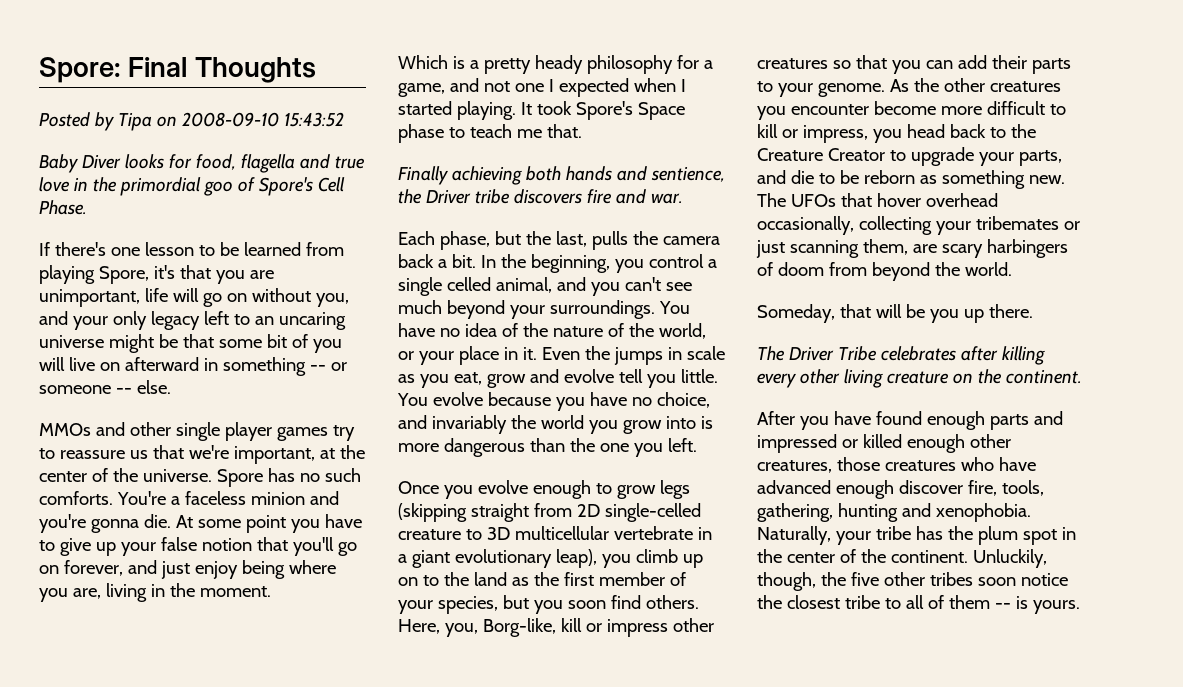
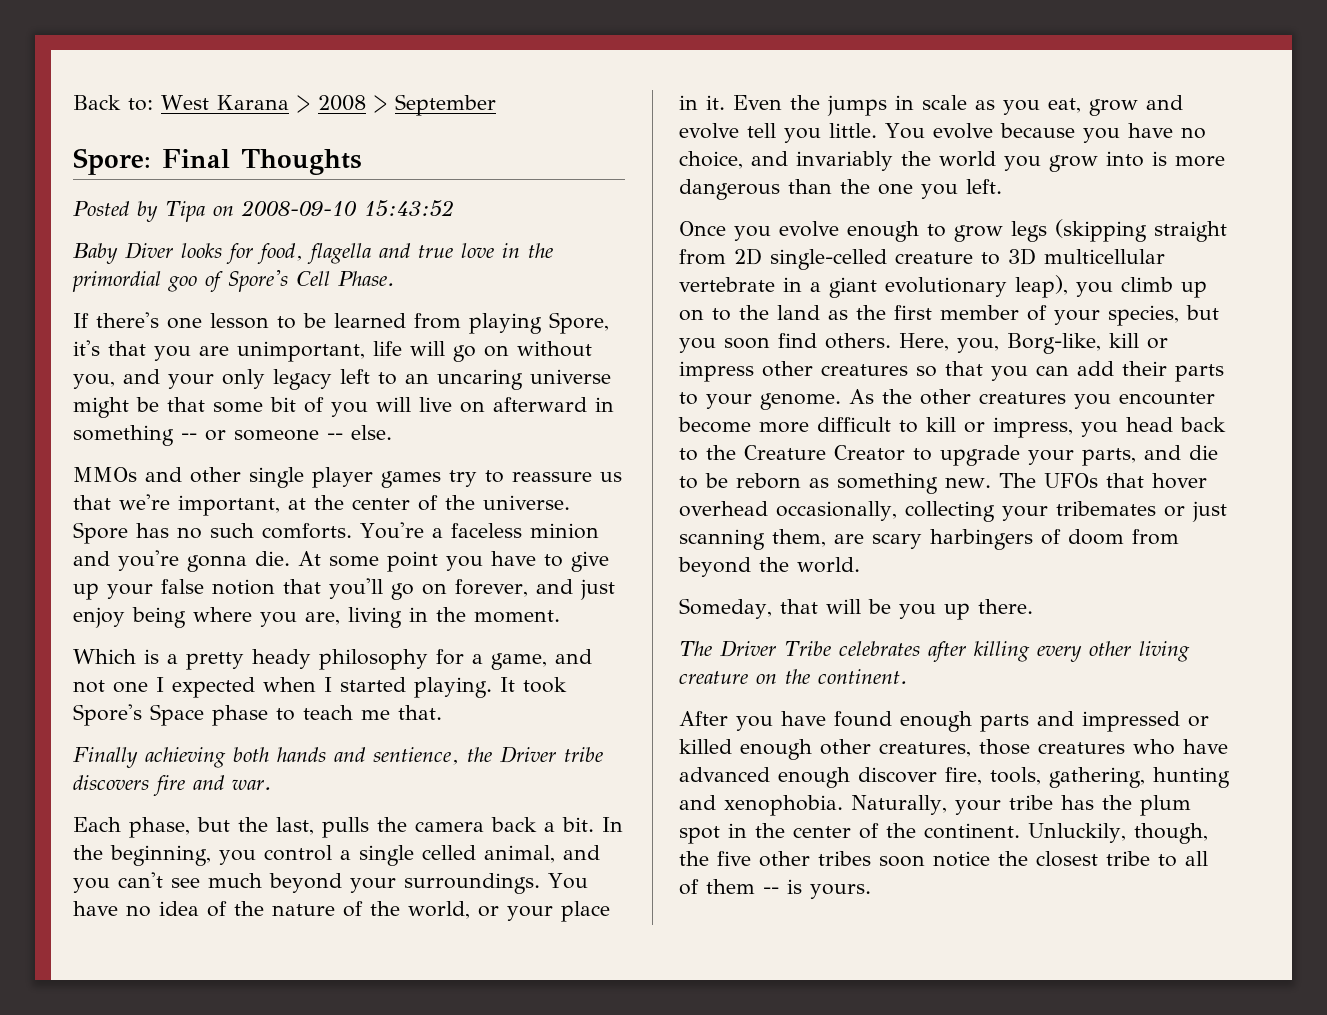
+ Back to: West Karana > 2008 > September

